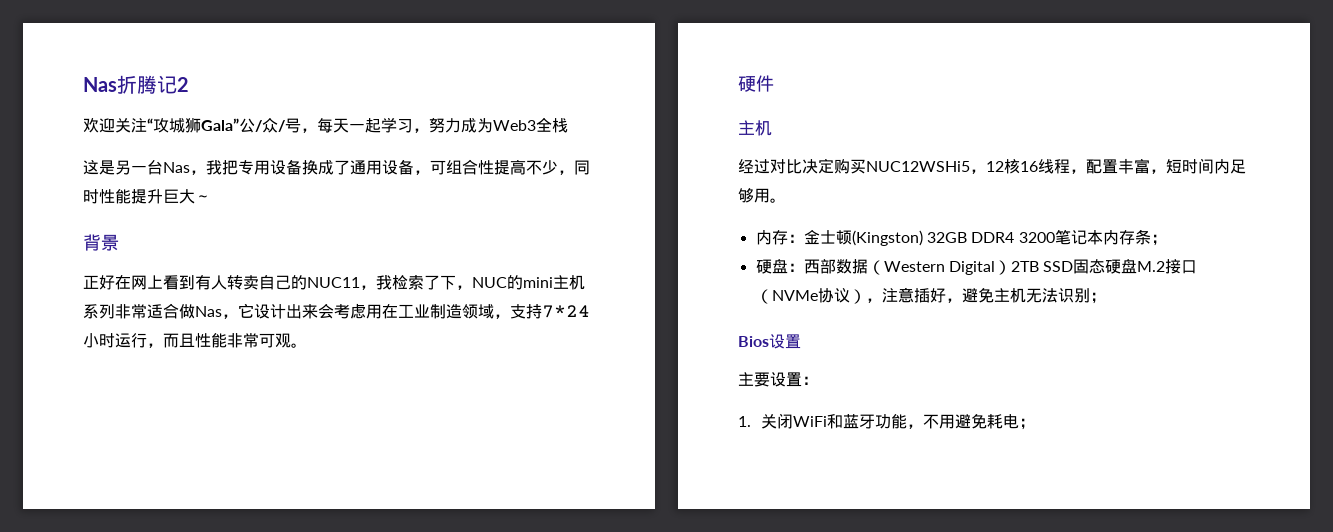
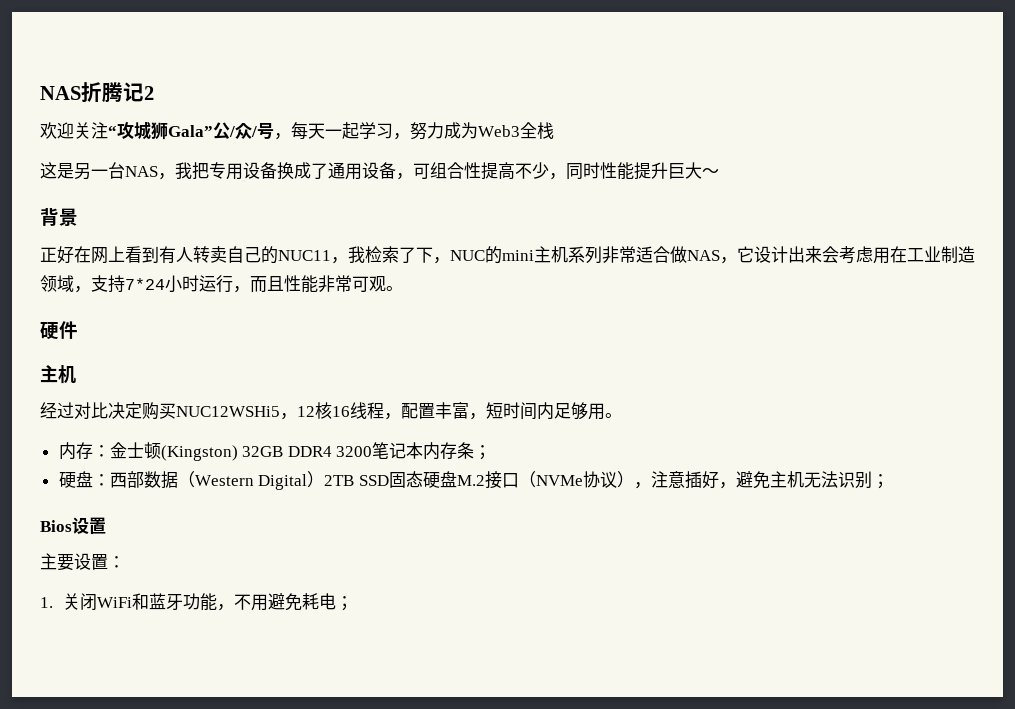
- Nas折腾记2
+ NAS折腾记2
- 这是另一台Nas，我把专用设备换成了通用设备，可组合性提高不少，同时性能提升巨大～
+ 这是另一台NAS，我把专用设备换成了通用设备，可组合性提高不少，同时性能提升巨大～
- 正好在网上看到有人转卖自己的NUC11，我检索了下，NUC的mini主机系列非常适合做Nas，它设计出来会考虑用在工业制造领域，支持7*24小时运行，而且性能非常可观。
+ 正好在网上看到有人转卖自己的NUC11，我检索了下，NUC的mini主机系列非常适合做NAS，它设计出来会考虑用在工业制造领域，支持7*24小时运行，而且性能非常可观。

